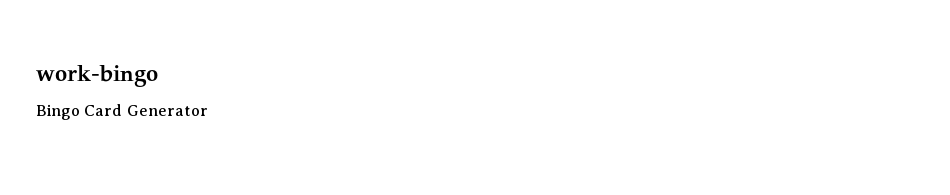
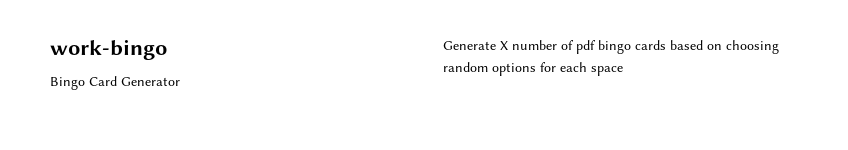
+ Generate X number of pdf bingo cards based on choosing random options for each space

